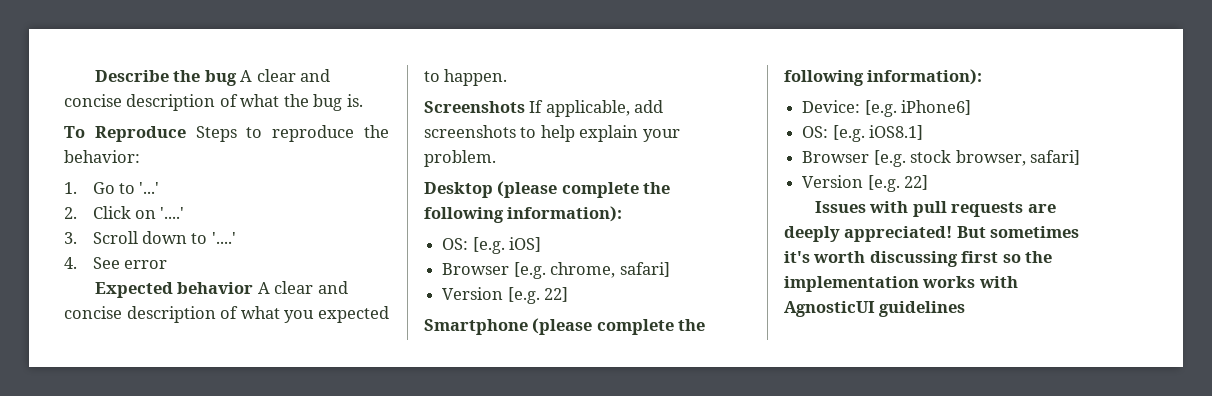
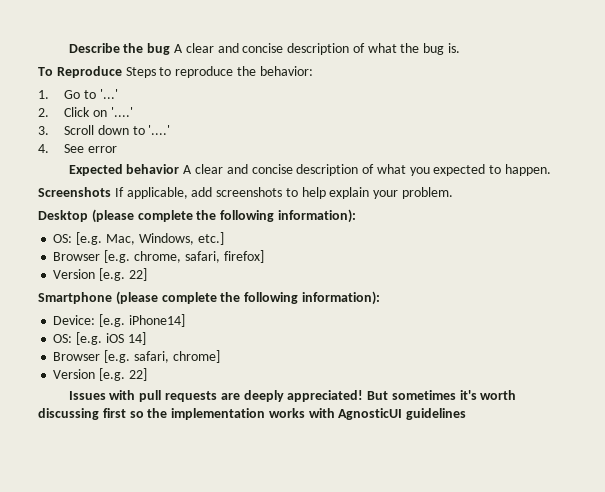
- OS: [e.g. iOS]
+ OS: [e.g. Mac, Windows, etc.]
- Browser [e.g. chrome, safari]
+ Browser [e.g. chrome, safari, firefox]
- Device: [e.g. iPhone6]
- OS: [e.g. iOS8.1]
- Browser [e.g. stock browser, safari]
+ Device: [e.g. iPhone14]
+ OS: [e.g. iOS 14]
+ Browser [e.g. safari, chrome]

